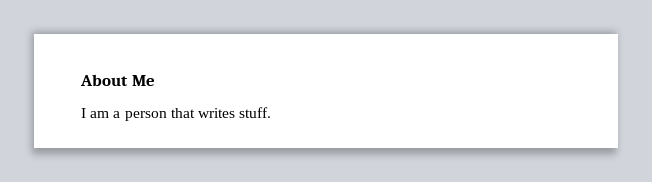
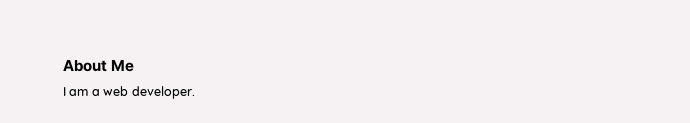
- I am a person that writes stuff.
+ I am a web developer.

